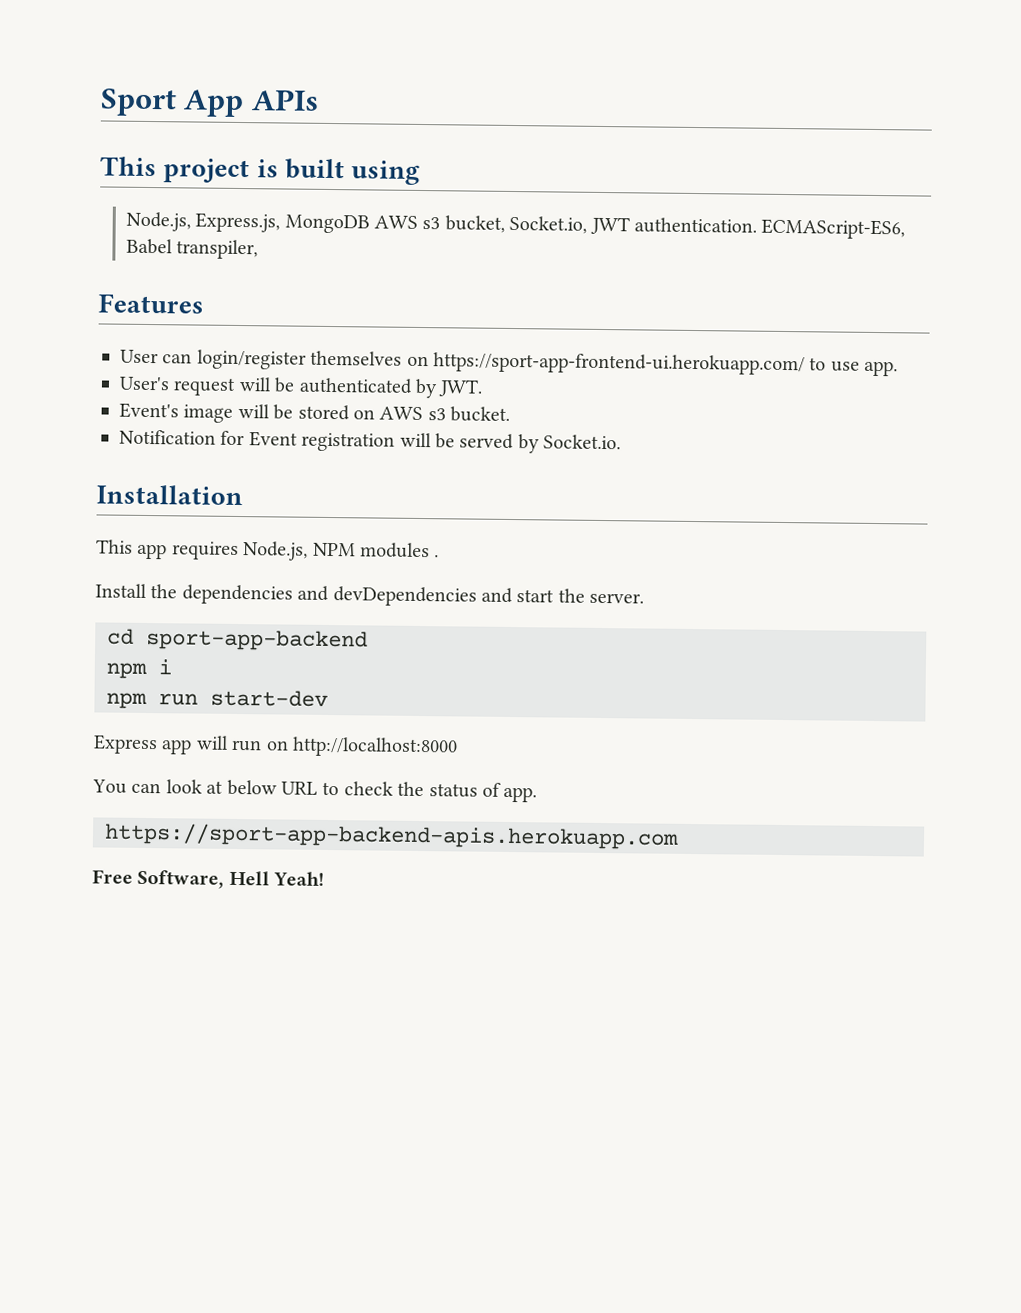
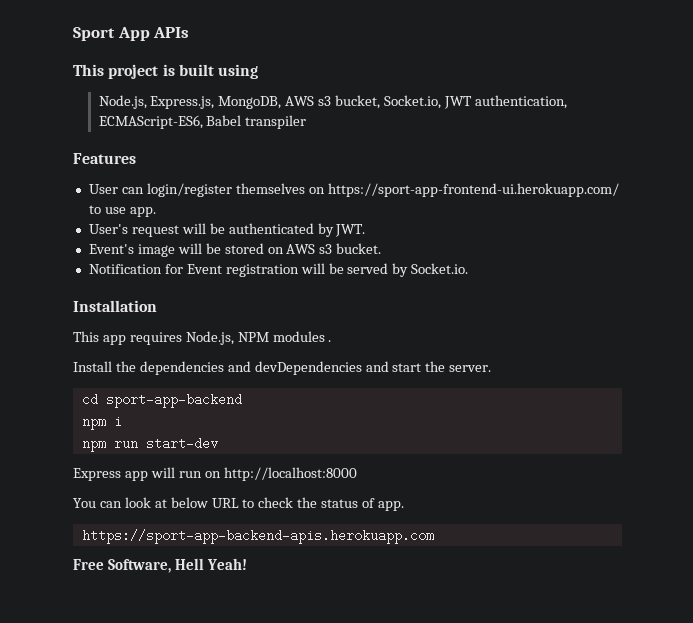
- Node.js, Express.js, MongoDB AWS s3 bucket, Socket.io, JWT authentication. ECMAScript-ES6, Babel transpiler,
+ Node.js, Express.js, MongoDB, AWS s3 bucket, Socket.io, JWT authentication, ECMAScript-ES6, Babel transpiler

